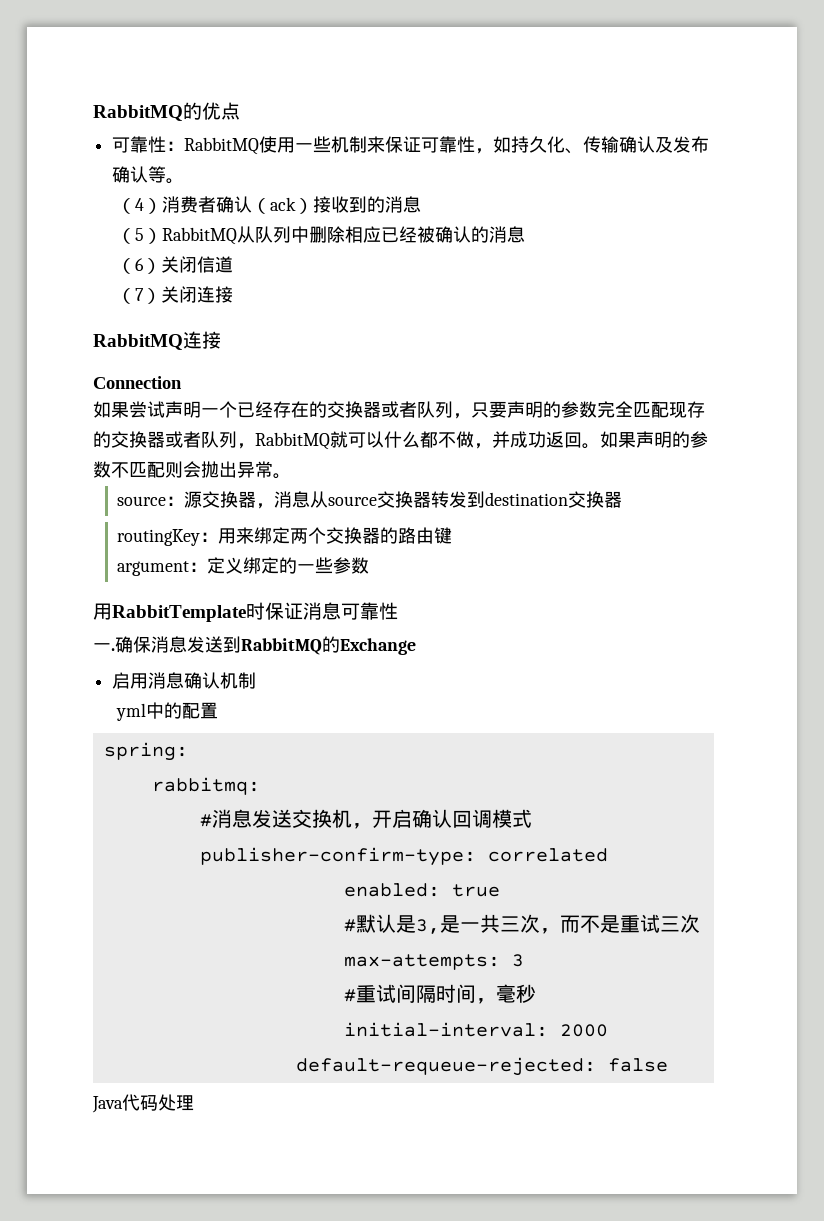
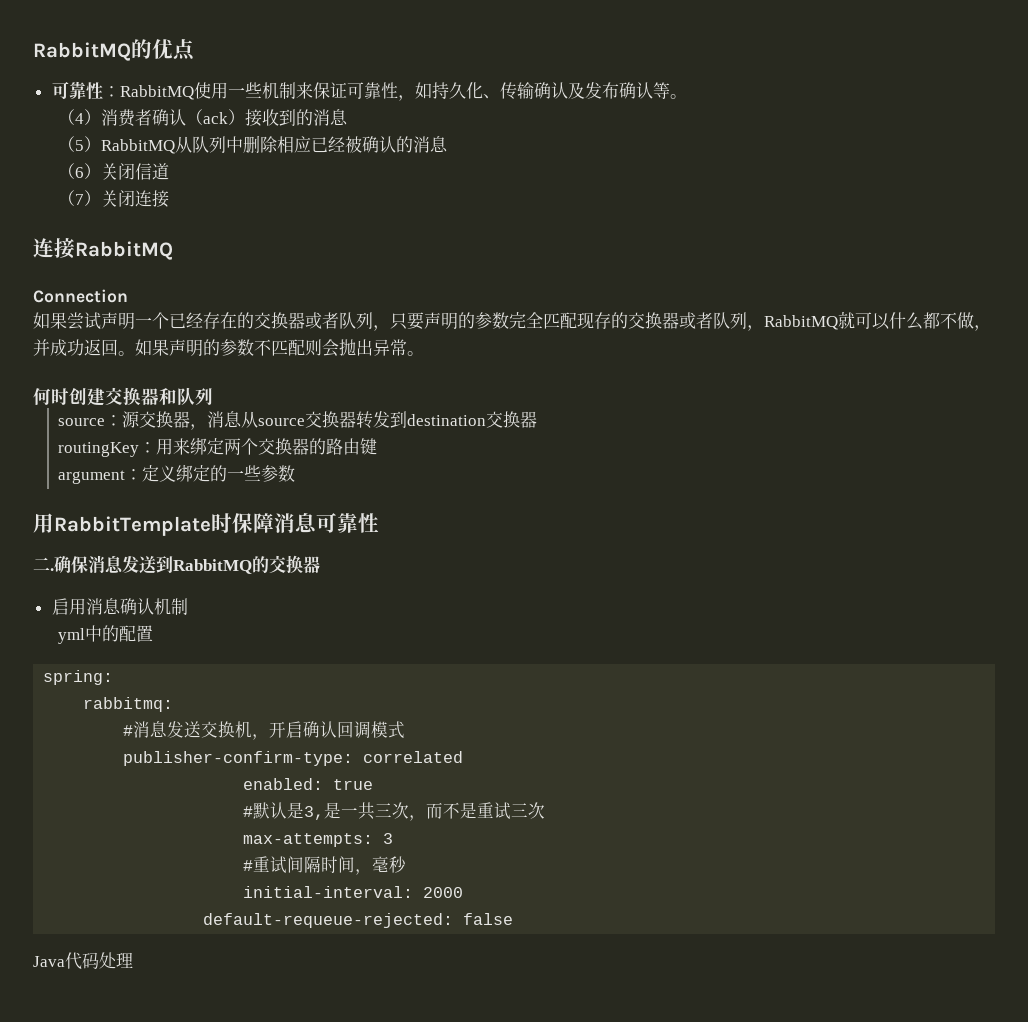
- RabbitMQ连接
+ 连接RabbitMQ
+ 何时创建交换器和队列
- 用RabbitTemplate时保证消息可靠性
+ 用RabbitTemplate时保障消息可靠性
- 一.
+ 二.
- 确保消息发送到RabbitMQ的Exchange
+ 确保消息发送到RabbitMQ的交换器

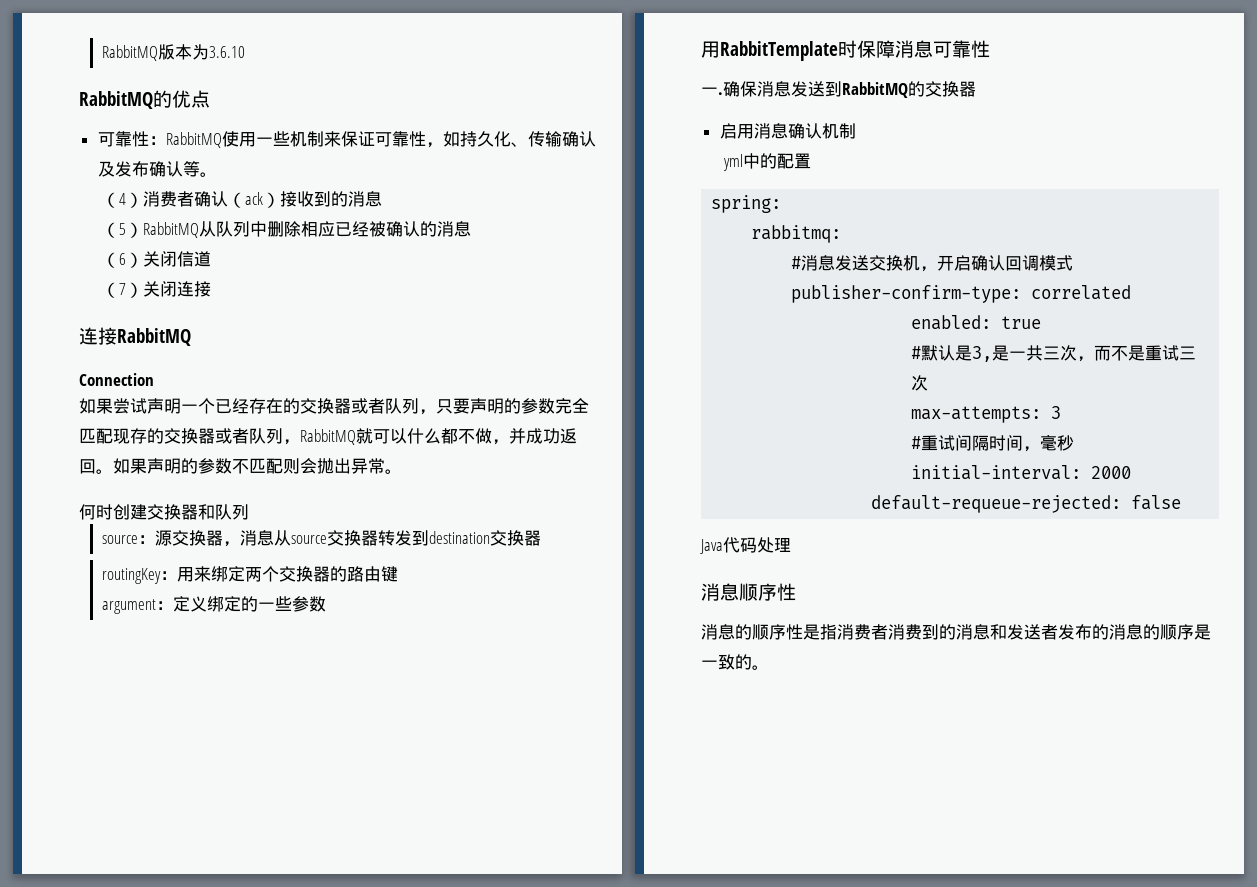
+ RabbitMQ版本为3.6.10
- 二.
+ 一.
+ 消息顺序性
+ 消息的顺序性是指消费者消费到的消息和发送者发布的消息的顺序是一致的。

